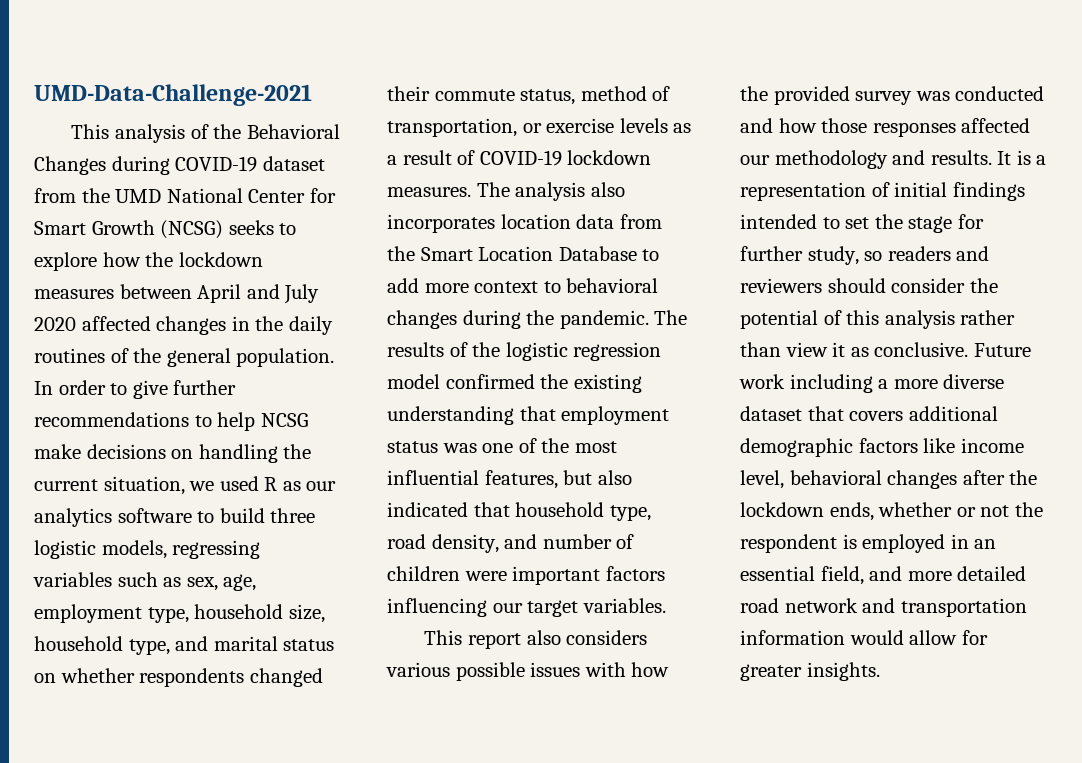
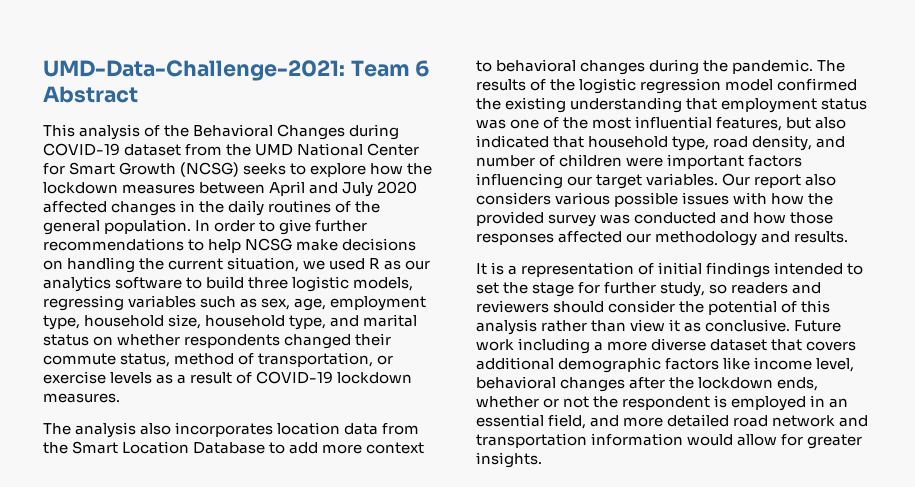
- UMD-Data-Challenge-2021
+ UMD-Data-Challenge-2021: Team 6 Abstract
- In order to give further recommendations to help NCSG make decisions on handling the current situation, we used R as our analytics software to build three logistic models, regressing variables such as sex, age, employment type, household size, household type, and marital status on whether respondents changed their commute status, method of transportation, or exercise levels as a result of COVID-19 lockdown measures. The analysis also incorporates location data from the Smart Location Database to add more context to behavioral changes during the pandemic.
+ In order to give further recommendations to help NCSG make decisions on handling the current situation, we used R as our analytics software to build three logistic models, regressing variables such as sex, age, employment type, household size, household type, and marital status on whether respondents changed their commute status, method of transportation, or exercise levels as a result of COVID-19 lockdown measures.
+ The analysis also incorporates location data from the Smart Location Database to add more context to behavioral changes during the pandemic.
- The results of the logistic regression model confirmed the existing understanding that employment status was one of the most influential features, but also indicated that household type, road density, and number of children were important factors influencing our target variables.
- This report also considers various possible issues with how the provided survey was conducted and how those responses affected our methodology and results. It is a representation of initial findings intended to set the stage for further study, so readers and reviewers should consider the potential of this analysis rather than view it as conclusive.
+ The results of the logistic regression model confirmed the existing understanding that employment status was one of the most influential features, but also indicated that household type, road density, and number of children were important factors influencing our target variables. Our report also considers various possible issues with how the provided survey was conducted and how those responses affected our methodology and results.
+ It is a representation of initial findings intended to set the stage for further study, so readers and reviewers should consider the potential of this analysis rather than view it as conclusive.

